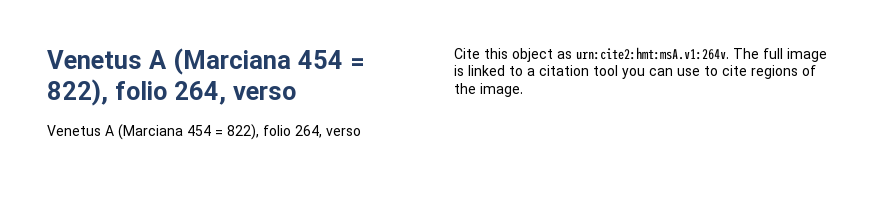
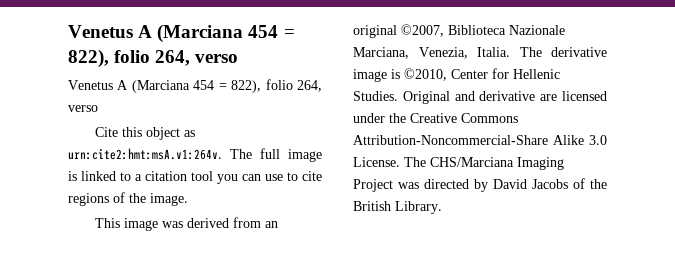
+ This image was derived from an original ©2007, Biblioteca Nazionale Marciana, Venezia, Italia. The derivative image is ©2010, Center for Hellenic Studies. Original and derivative are licensed under the Creative Commons Attribution-Noncommercial-Share Alike 3.0 License. The CHS/Marciana Imaging Project was directed by David Jacobs of the British Library.

